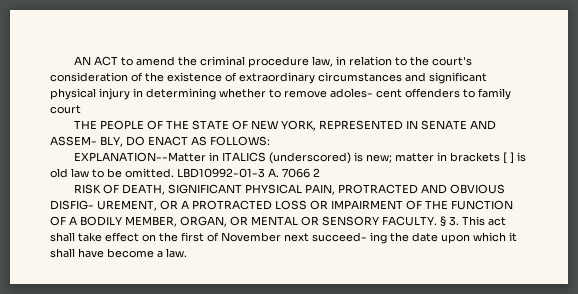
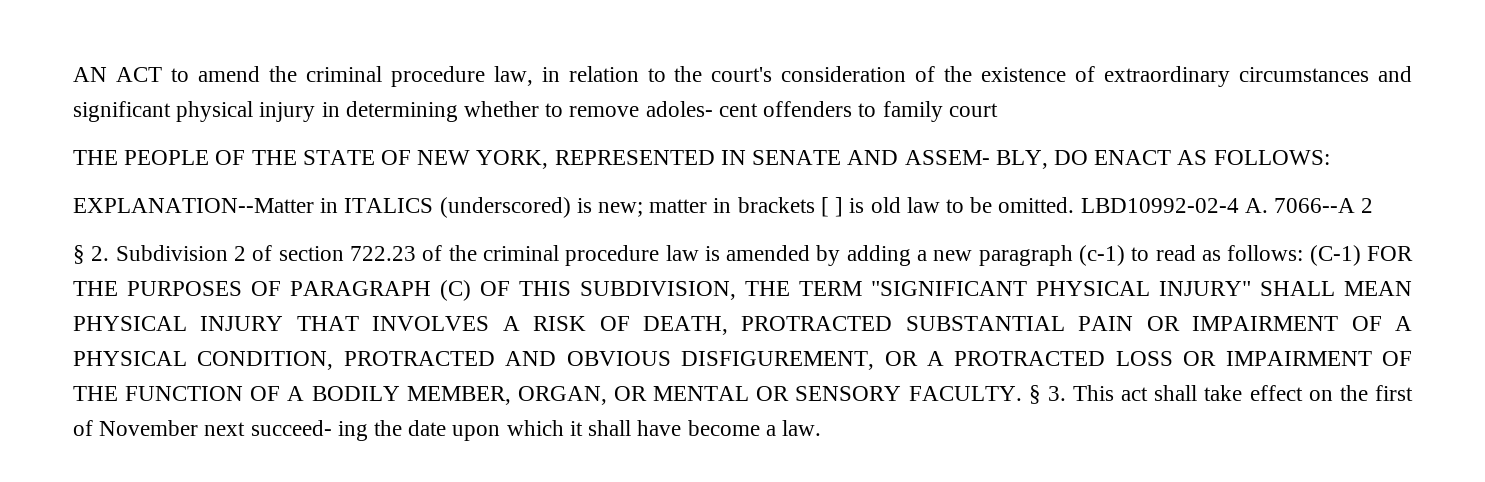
- LBD10992-01-3 A. 7066 2
- RISK OF DEATH, SIGNIFICANT PHYSICAL PAIN, PROTRACTED AND OBVIOUS DISFIG- UREMENT, OR A PROTRACTED LOSS OR IMPAIRMENT OF THE FUNCTION OF A BODILY MEMBER, ORGAN, OR MENTAL OR SENSORY FACULTY.
+ LBD10992-02-4 A. 7066--A 2
+ § 2. Subdivision 2 of section 722.23 of the criminal procedure law is amended by adding a new paragraph (c-1) to read as follows: (C-1) FOR THE PURPOSES OF PARAGRAPH (C) OF THIS SUBDIVISION, THE TERM "SIGNIFICANT PHYSICAL INJURY" SHALL MEAN PHYSICAL INJURY THAT INVOLVES A RISK OF DEATH, PROTRACTED SUBSTANTIAL PAIN OR IMPAIRMENT OF A PHYSICAL CONDITION, PROTRACTED AND OBVIOUS DISFIGUREMENT, OR A PROTRACTED LOSS OR IMPAIRMENT OF THE FUNCTION OF A BODILY MEMBER, ORGAN, OR MENTAL OR SENSORY FACULTY.

